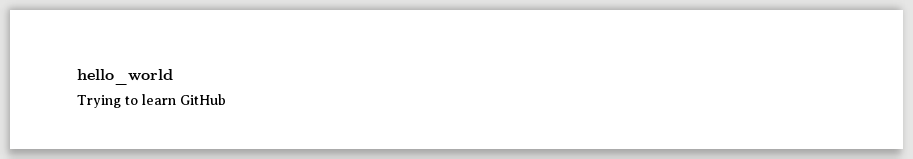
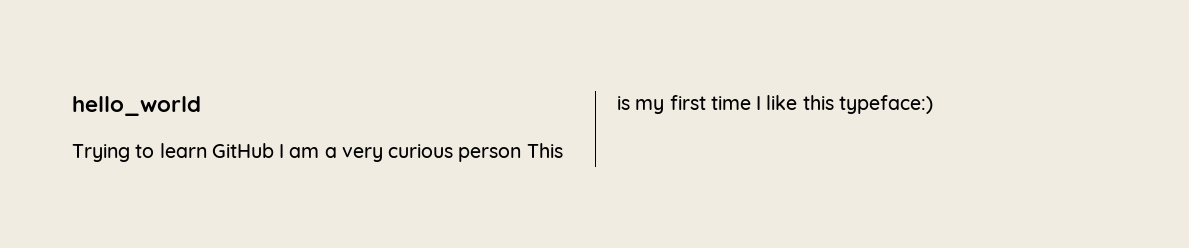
- Trying to learn GitHub
+ Trying to learn GitHub I am a very curious person This is my first time I like this typeface:)

